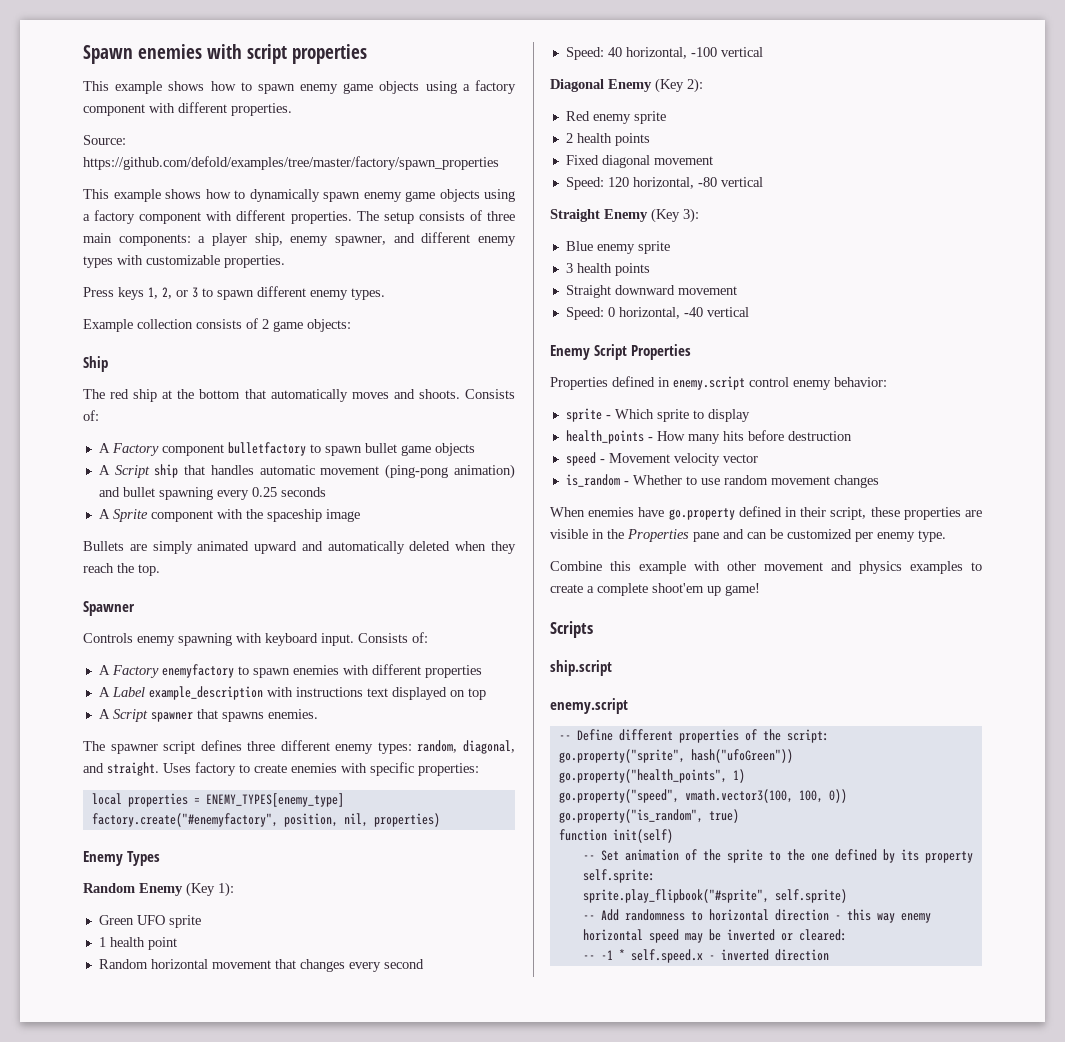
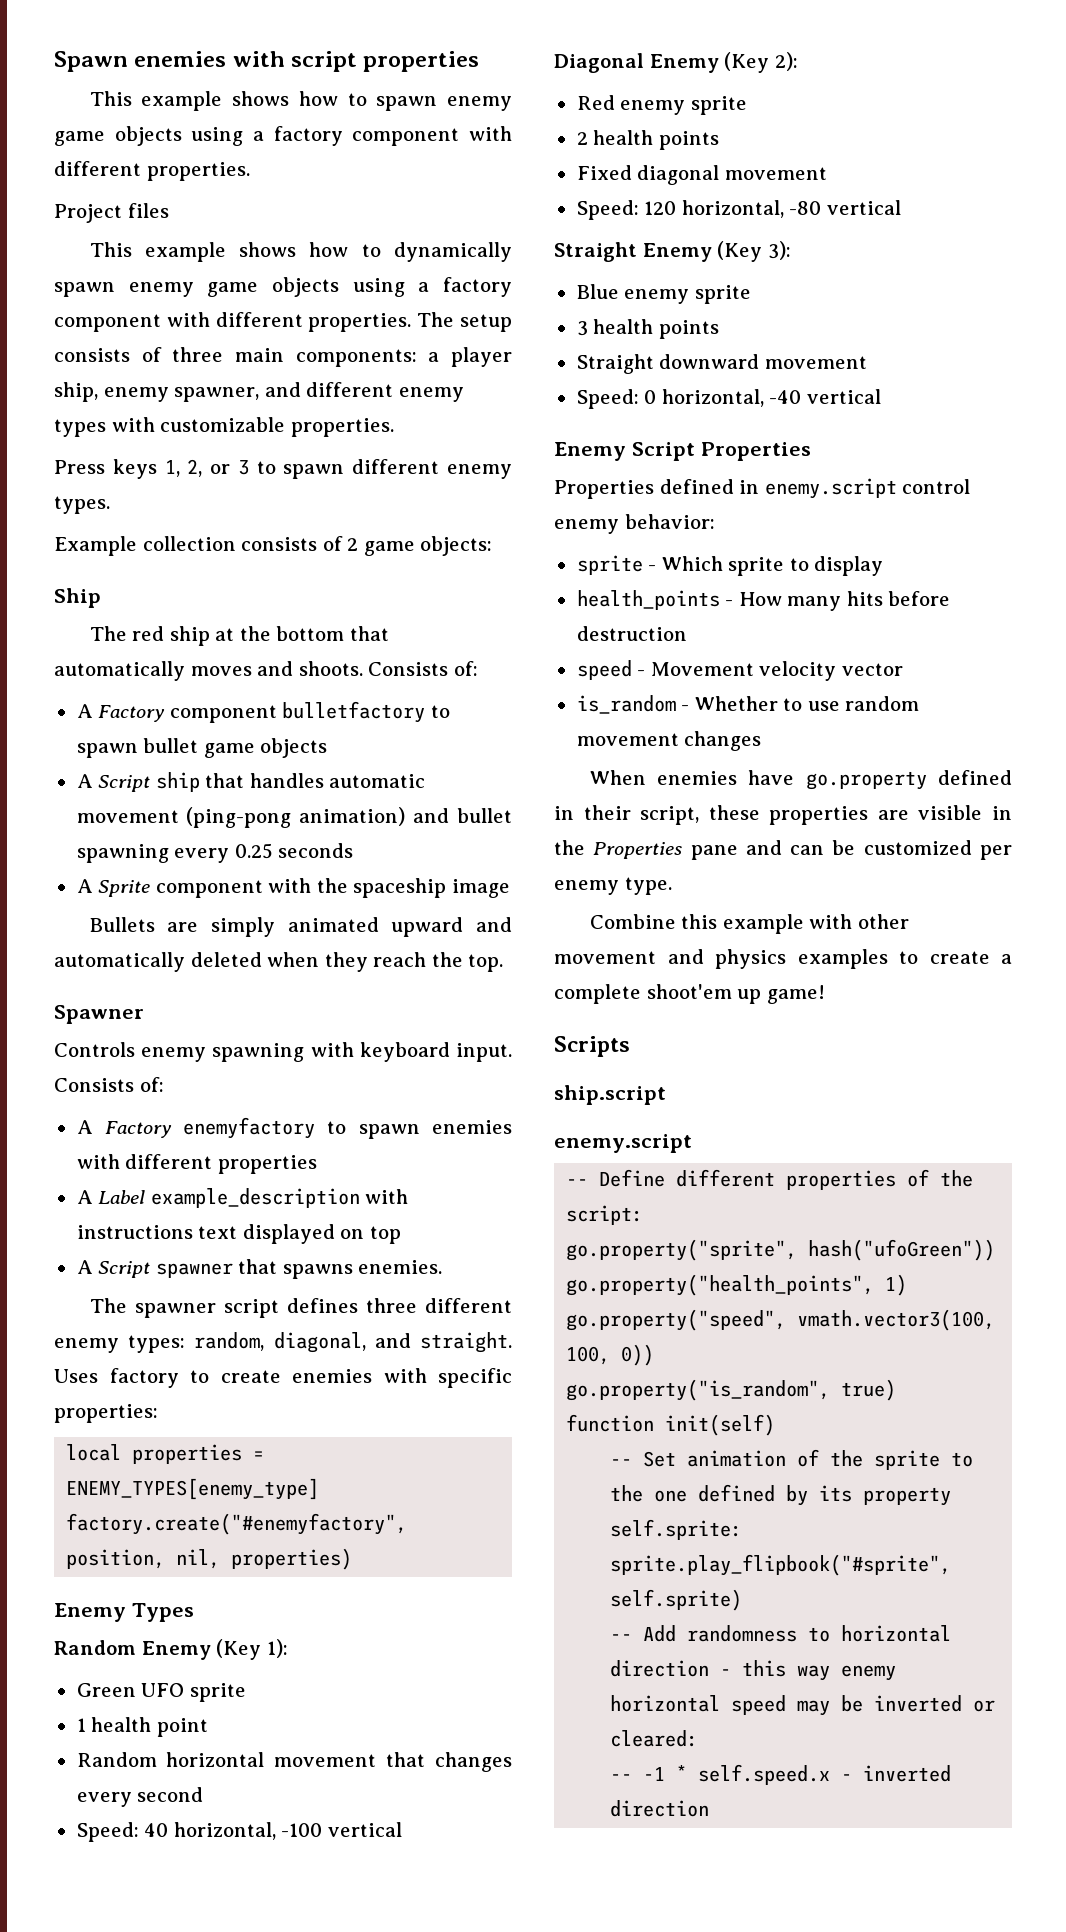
- Source: https://github.com/defold/examples/tree/master/factory/spawn_properties
+ Project files

